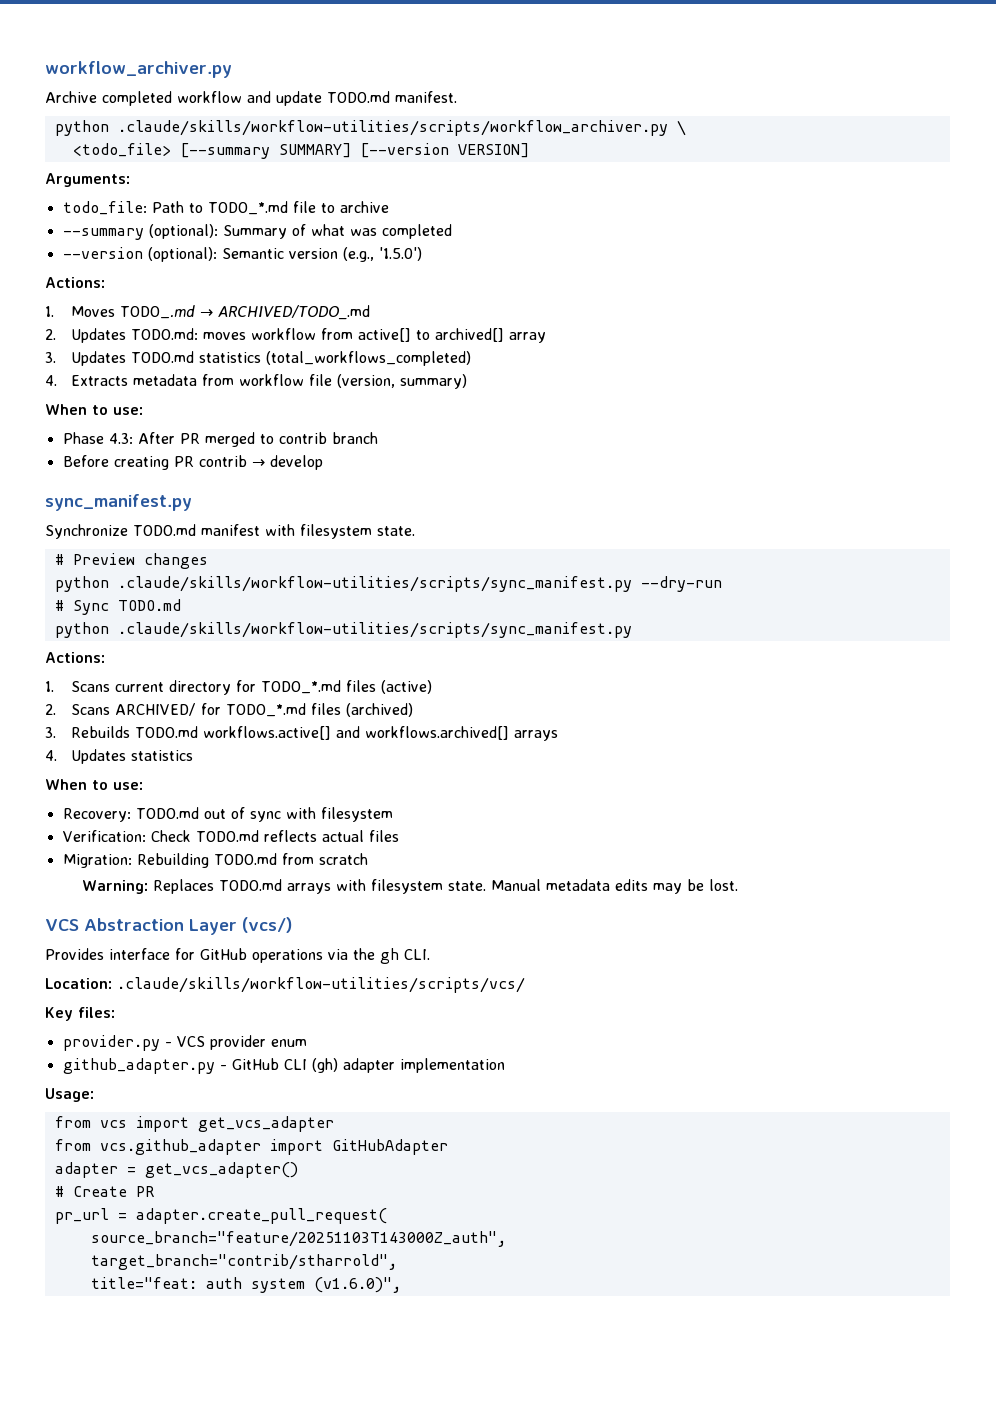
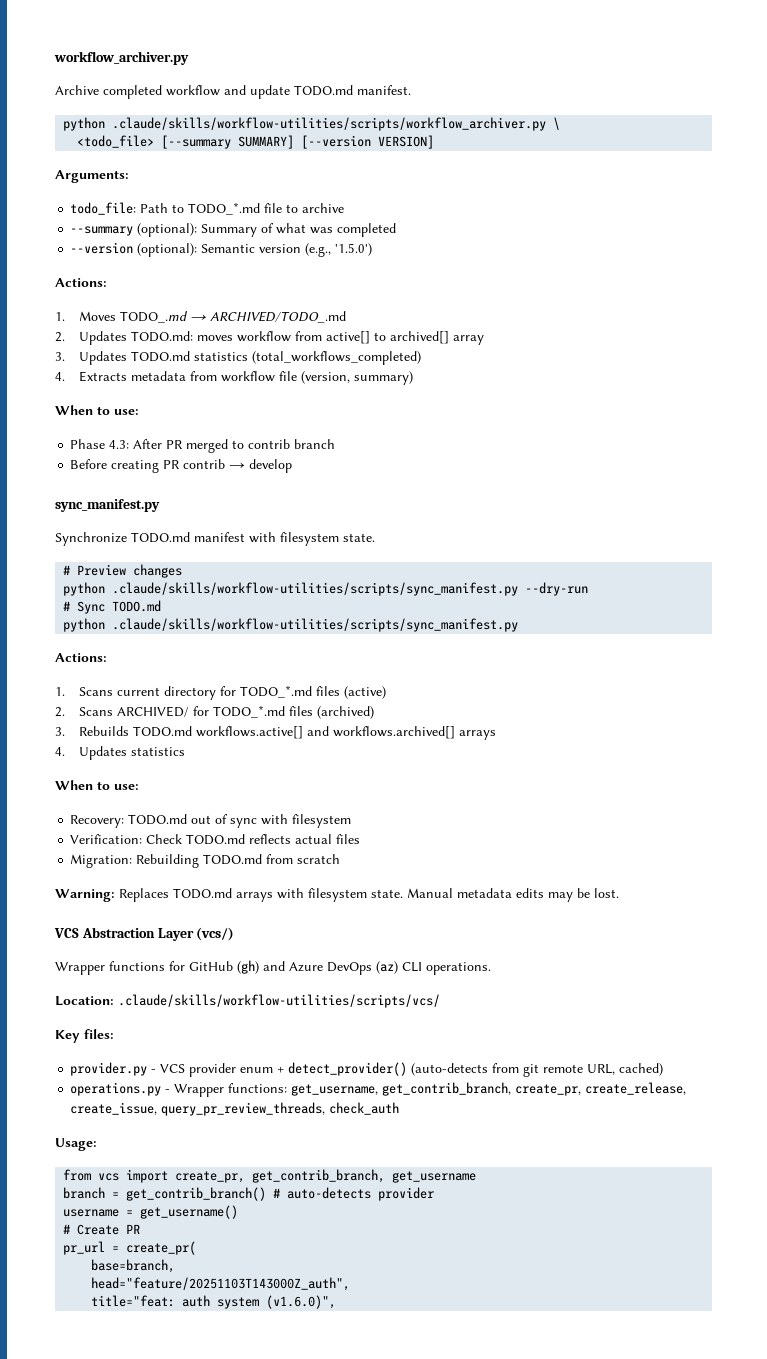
- Provides interface for GitHub operations via the gh CLI.
+ Wrapper functions for GitHub (gh) and Azure DevOps (az) CLI operations.
- provider.py - VCS provider enum
- github_adapter.py - GitHub CLI (gh) adapter implementation
+ provider.py - VCS provider enum + detect_provider() (auto-detects from git remote URL, cached)
+ operations.py - Wrapper functions: get_username, get_contrib_branch, create_pr, create_release, create_issue, query_pr_review_threads, check_auth
  Usage:
- from vcs import get_vcs_adapter
- from vcs.github_adapter import GitHubAdapter
- adapter = get_vcs_adapter()
+ from vcs import create_pr, get_contrib_branch, get_username
+ branch = get_contrib_branch() # auto-detects provider
+ username = get_username()
- pr_url = adapter.create_pull_request(
- source_branch="feature/20251103T143000Z_auth",
- target_branch="contrib/stharrold",
+ pr_url = create_pr(
+ base=branch,
+ head="feature/20251103T143000Z_auth",

